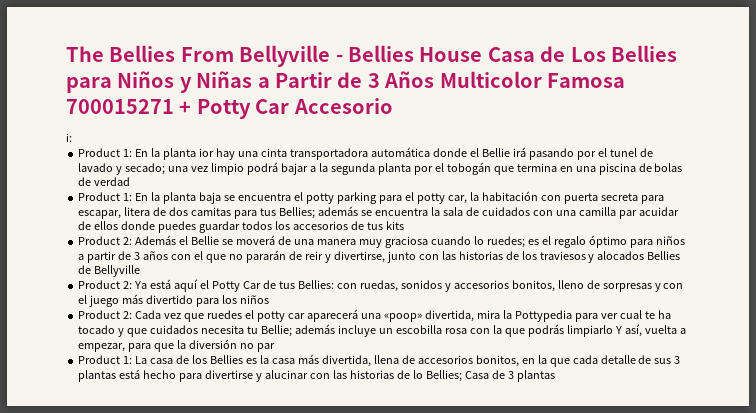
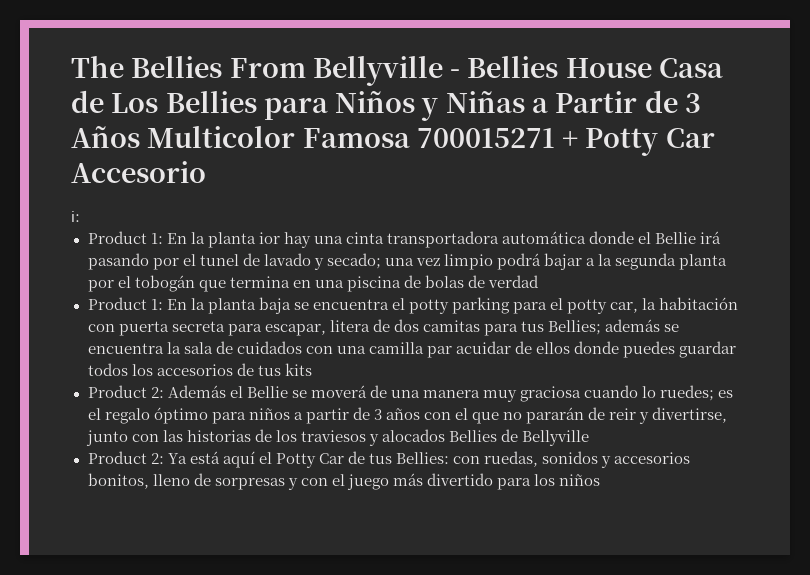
- Product 2: Cada vez que ruedes el potty car aparecerá una «poop» divertida, mira la Pottypedia para ver cual te ha tocado y que cuidados necesita tu Bellie; además incluye un escobilla rosa con la que podrás limpiarlo Y así, vuelta a empezar, para que la diversión no par
- Product 1: La casa de los Bellies es la casa más divertida, llena de accesorios bonitos, en la que cada detalle de sus 3 plantas está hecho para divertirse y alucinar con las historias de lo Bellies; Casa de 3 plantas

